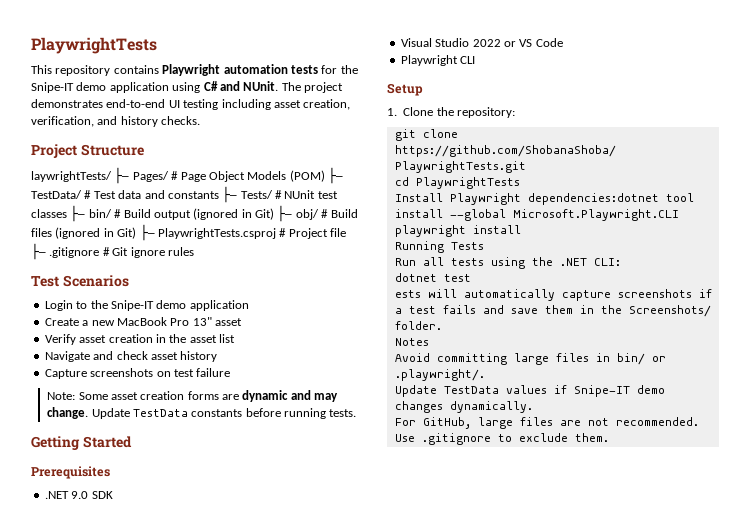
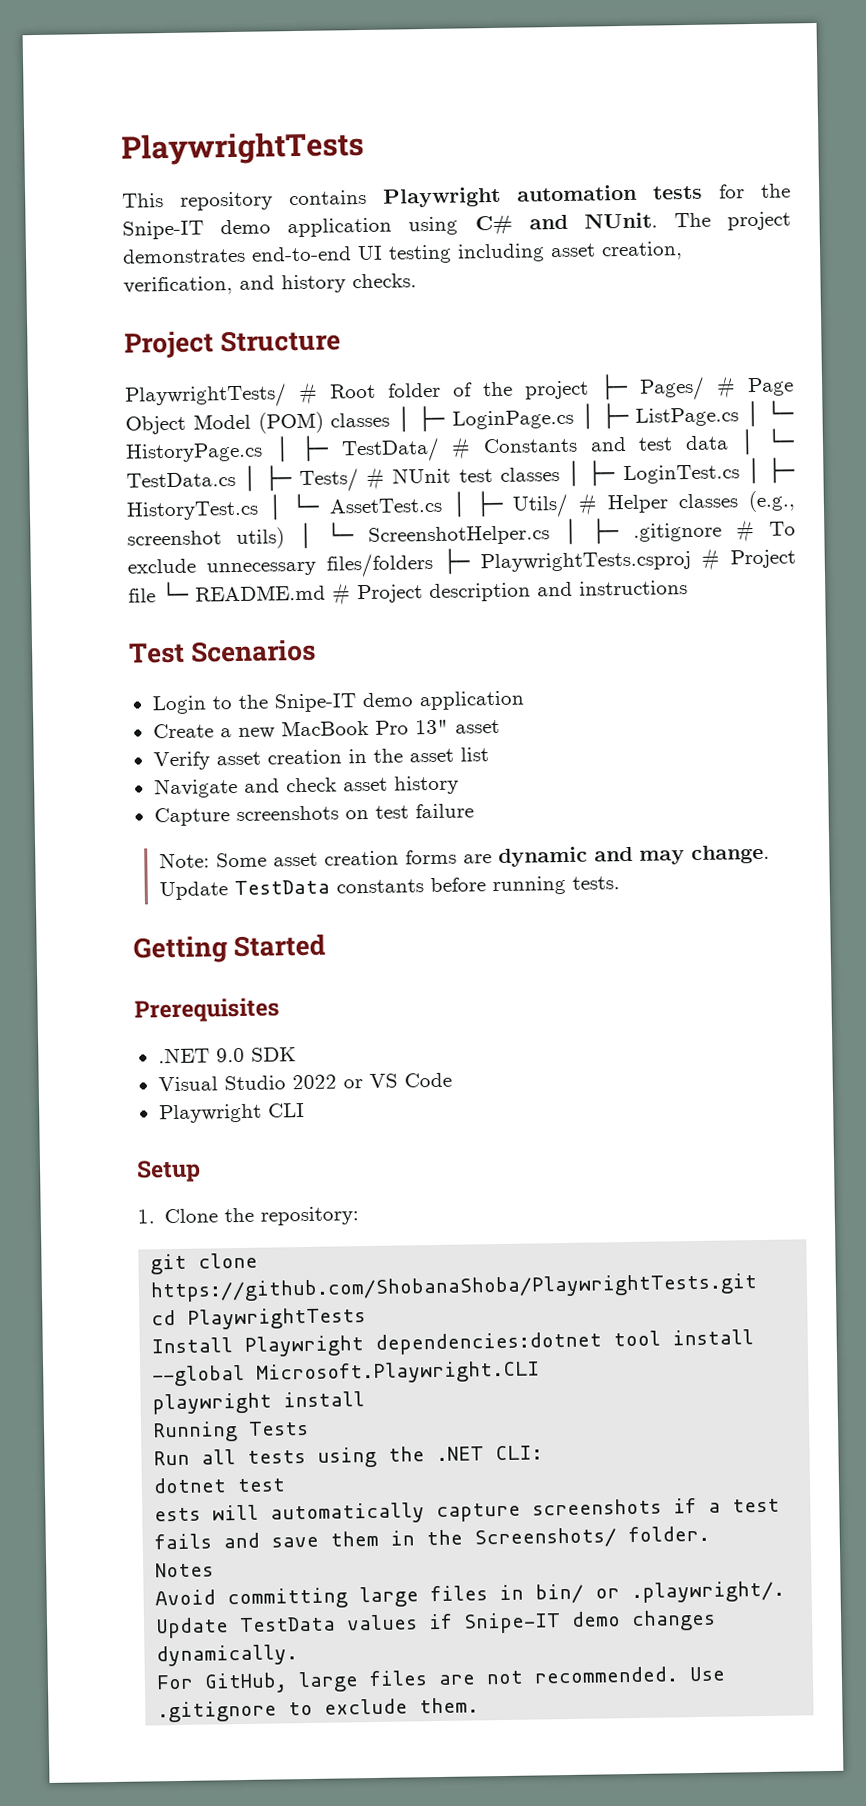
- laywrightTests/ ├─ Pages/ # Page Object Models (POM) ├─ TestData/ # Test data and constants ├─ Tests/ # NUnit test classes ├─ bin/ # Build output (ignored in Git) ├─ obj/ # Build files (ignored in Git) ├─ PlaywrightTests.csproj # Project file ├─ .gitignore # Git ignore rules
+ PlaywrightTests/ # Root folder of the project ├─ Pages/ # Page Object Model (POM) classes │ ├─ LoginPage.cs │ ├─ ListPage.cs │ └─ HistoryPage.cs │ ├─ TestData/ # Constants and test data │ └─ TestData.cs │ ├─ Tests/ # NUnit test classes │ ├─ LoginTest.cs │ ├─ HistoryTest.cs │ └─ AssetTest.cs │ ├─ Utils/ # Helper classes (e.g., screenshot utils) │ └─ ScreenshotHelper.cs │ ├─ .gitignore # To exclude unnecessary files/folders ├─ PlaywrightTests.csproj # Project file └─ README.md # Project description and instructions

